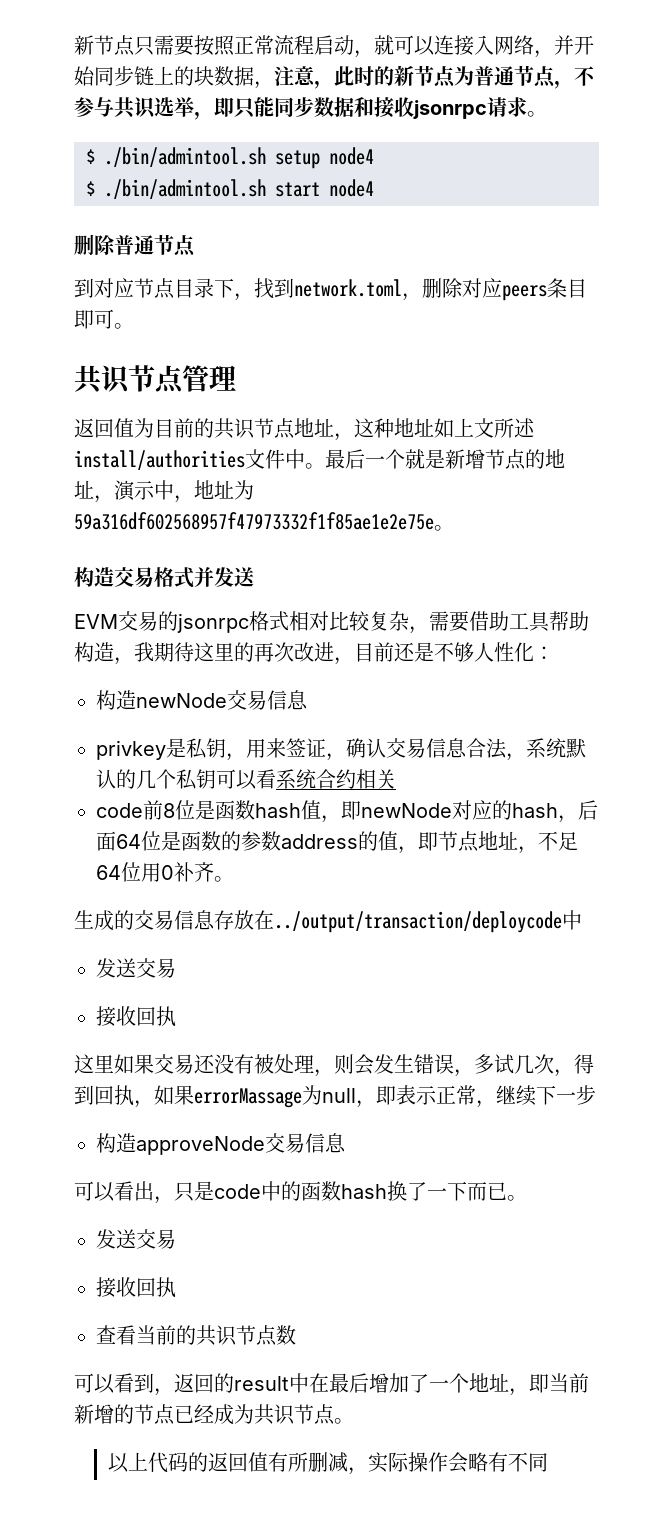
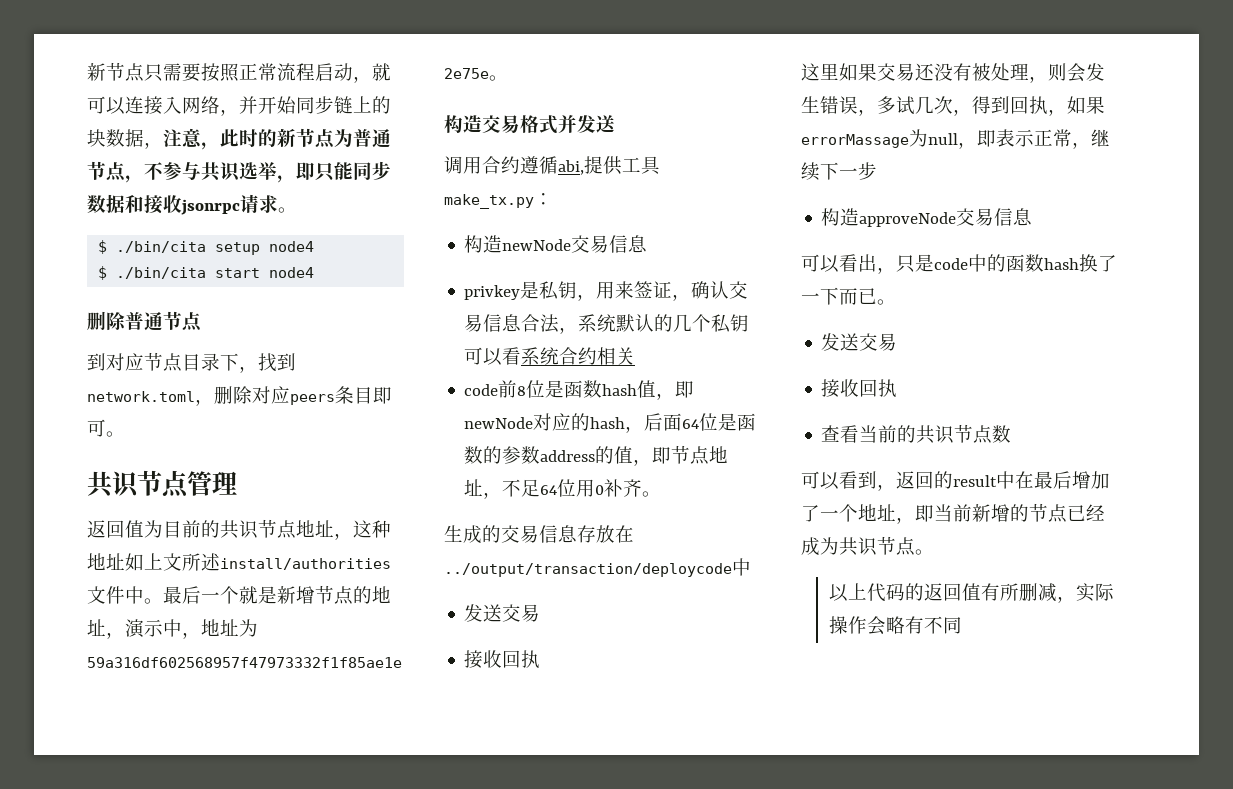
- $ ./bin/admintool.sh setup node4
+ $ ./bin/cita setup node4
- $ ./bin/admintool.sh start node4
+ $ ./bin/cita start node4
- EVM交易的jsonrpc格式相对比较复杂，需要借助工具帮助构造，我期待这里的再次改进，目前还是不够人性化：
+ 调用合约遵循abi,提供工具make_tx.py：

